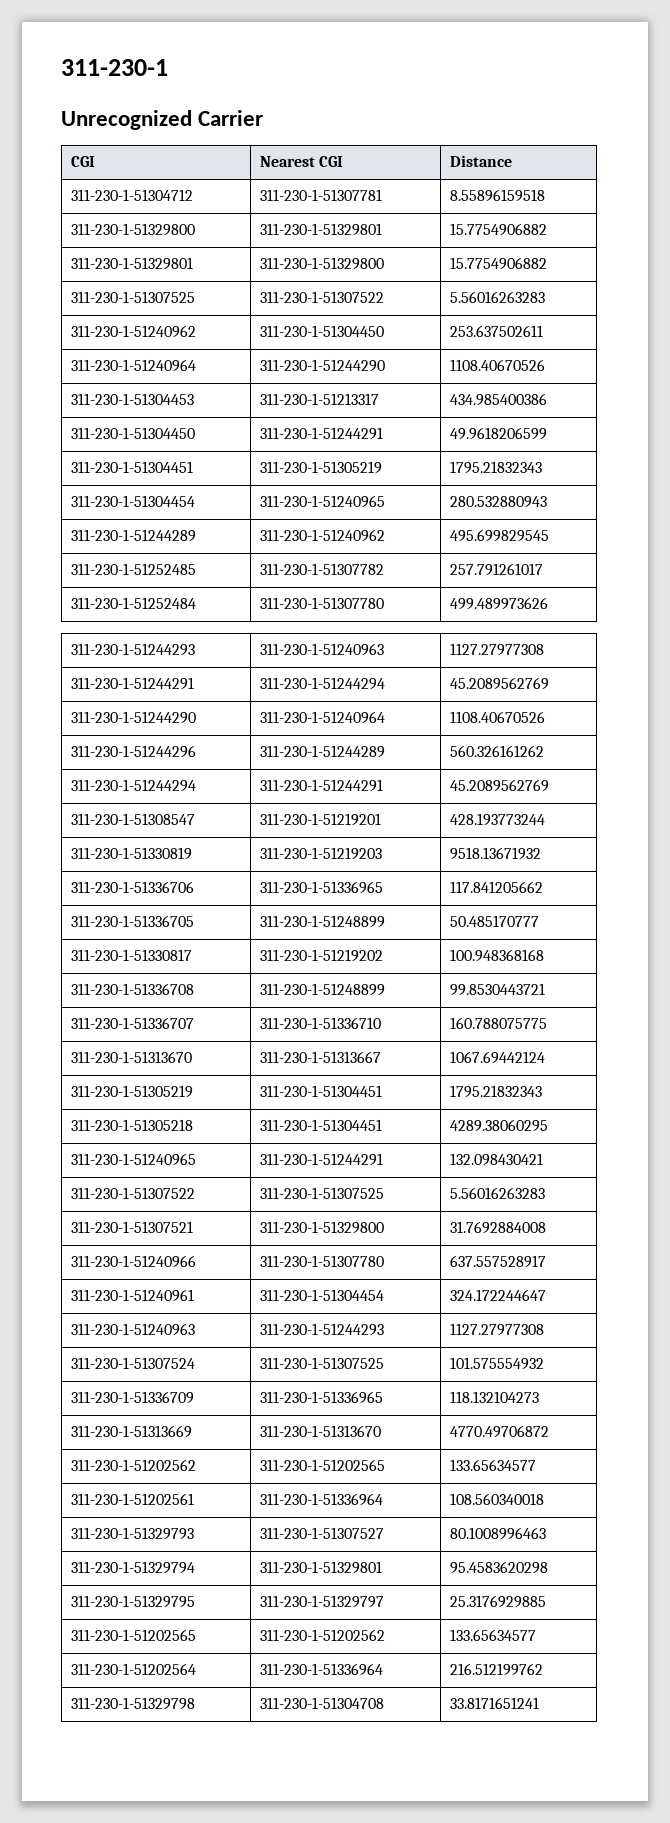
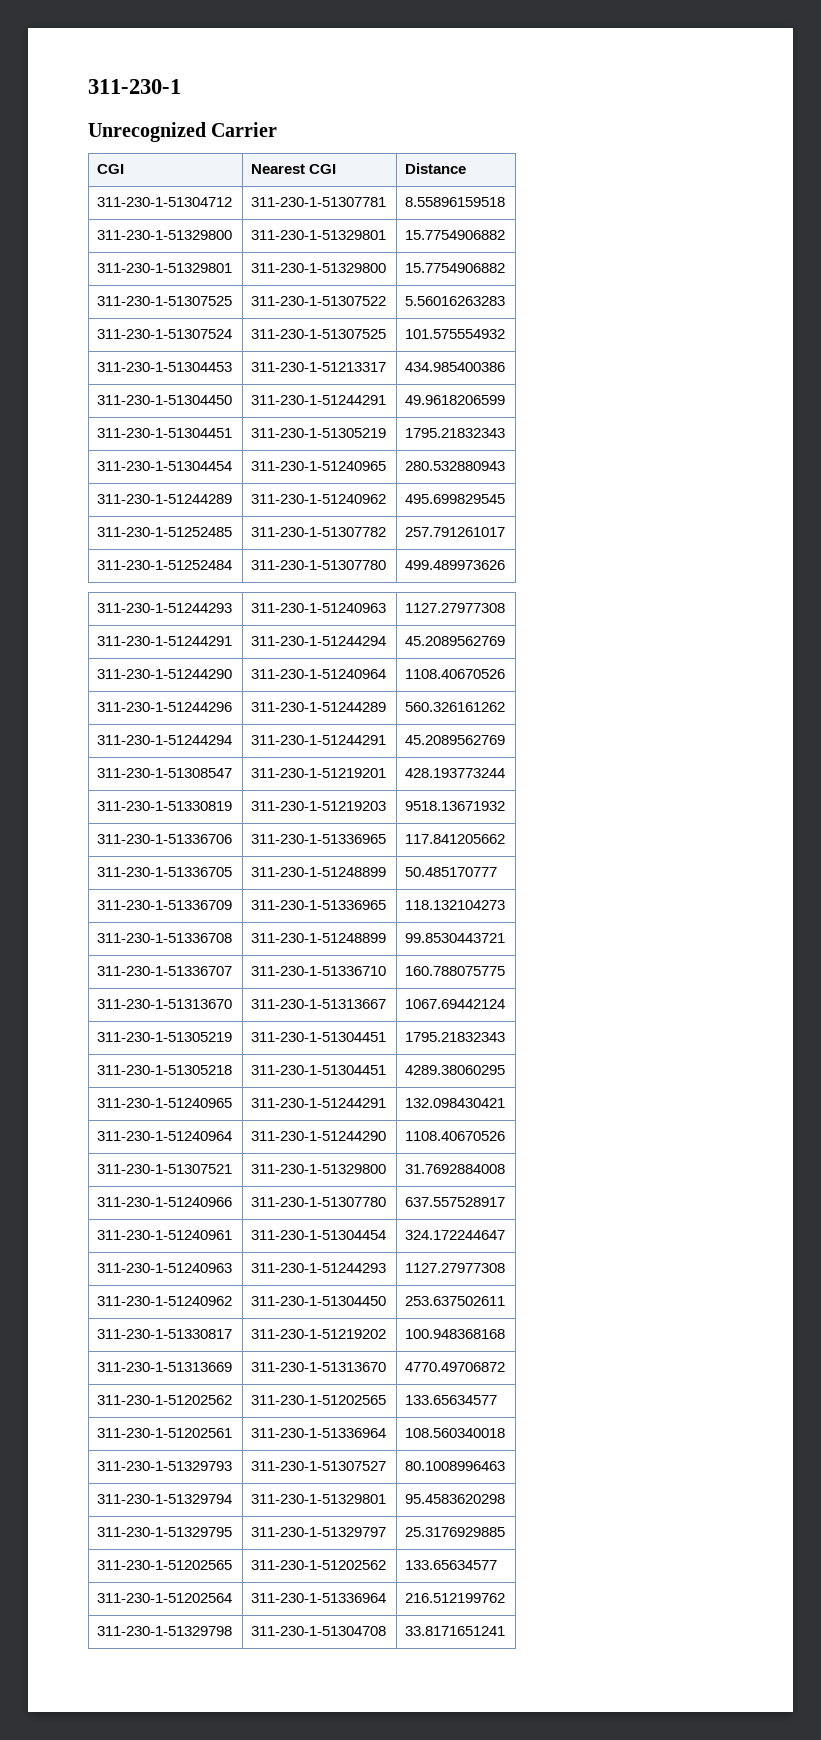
- 311-230-1-51240962 | 311-230-1-51304450 | 253.637502611
- 311-230-1-51240964 | 311-230-1-51244290 | 1108.40670526
+ 311-230-1-51307524 | 311-230-1-51307525 | 101.575554932
- 311-230-1-51330817 | 311-230-1-51219202 | 100.948368168
+ 311-230-1-51336709 | 311-230-1-51336965 | 118.132104273
- 311-230-1-51307522 | 311-230-1-51307525 | 5.56016263283
+ 311-230-1-51240964 | 311-230-1-51244290 | 1108.40670526
- 311-230-1-51307524 | 311-230-1-51307525 | 101.575554932
- 311-230-1-51336709 | 311-230-1-51336965 | 118.132104273
+ 311-230-1-51240962 | 311-230-1-51304450 | 253.637502611
+ 311-230-1-51330817 | 311-230-1-51219202 | 100.948368168

